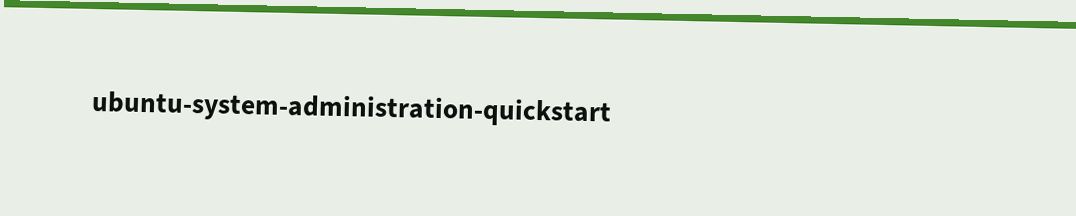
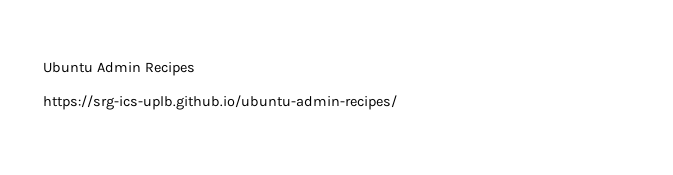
- ubuntu-system-administration-quickstart
+ Ubuntu Admin Recipes
+ https://srg-ics-uplb.github.io/ubuntu-admin-recipes/

